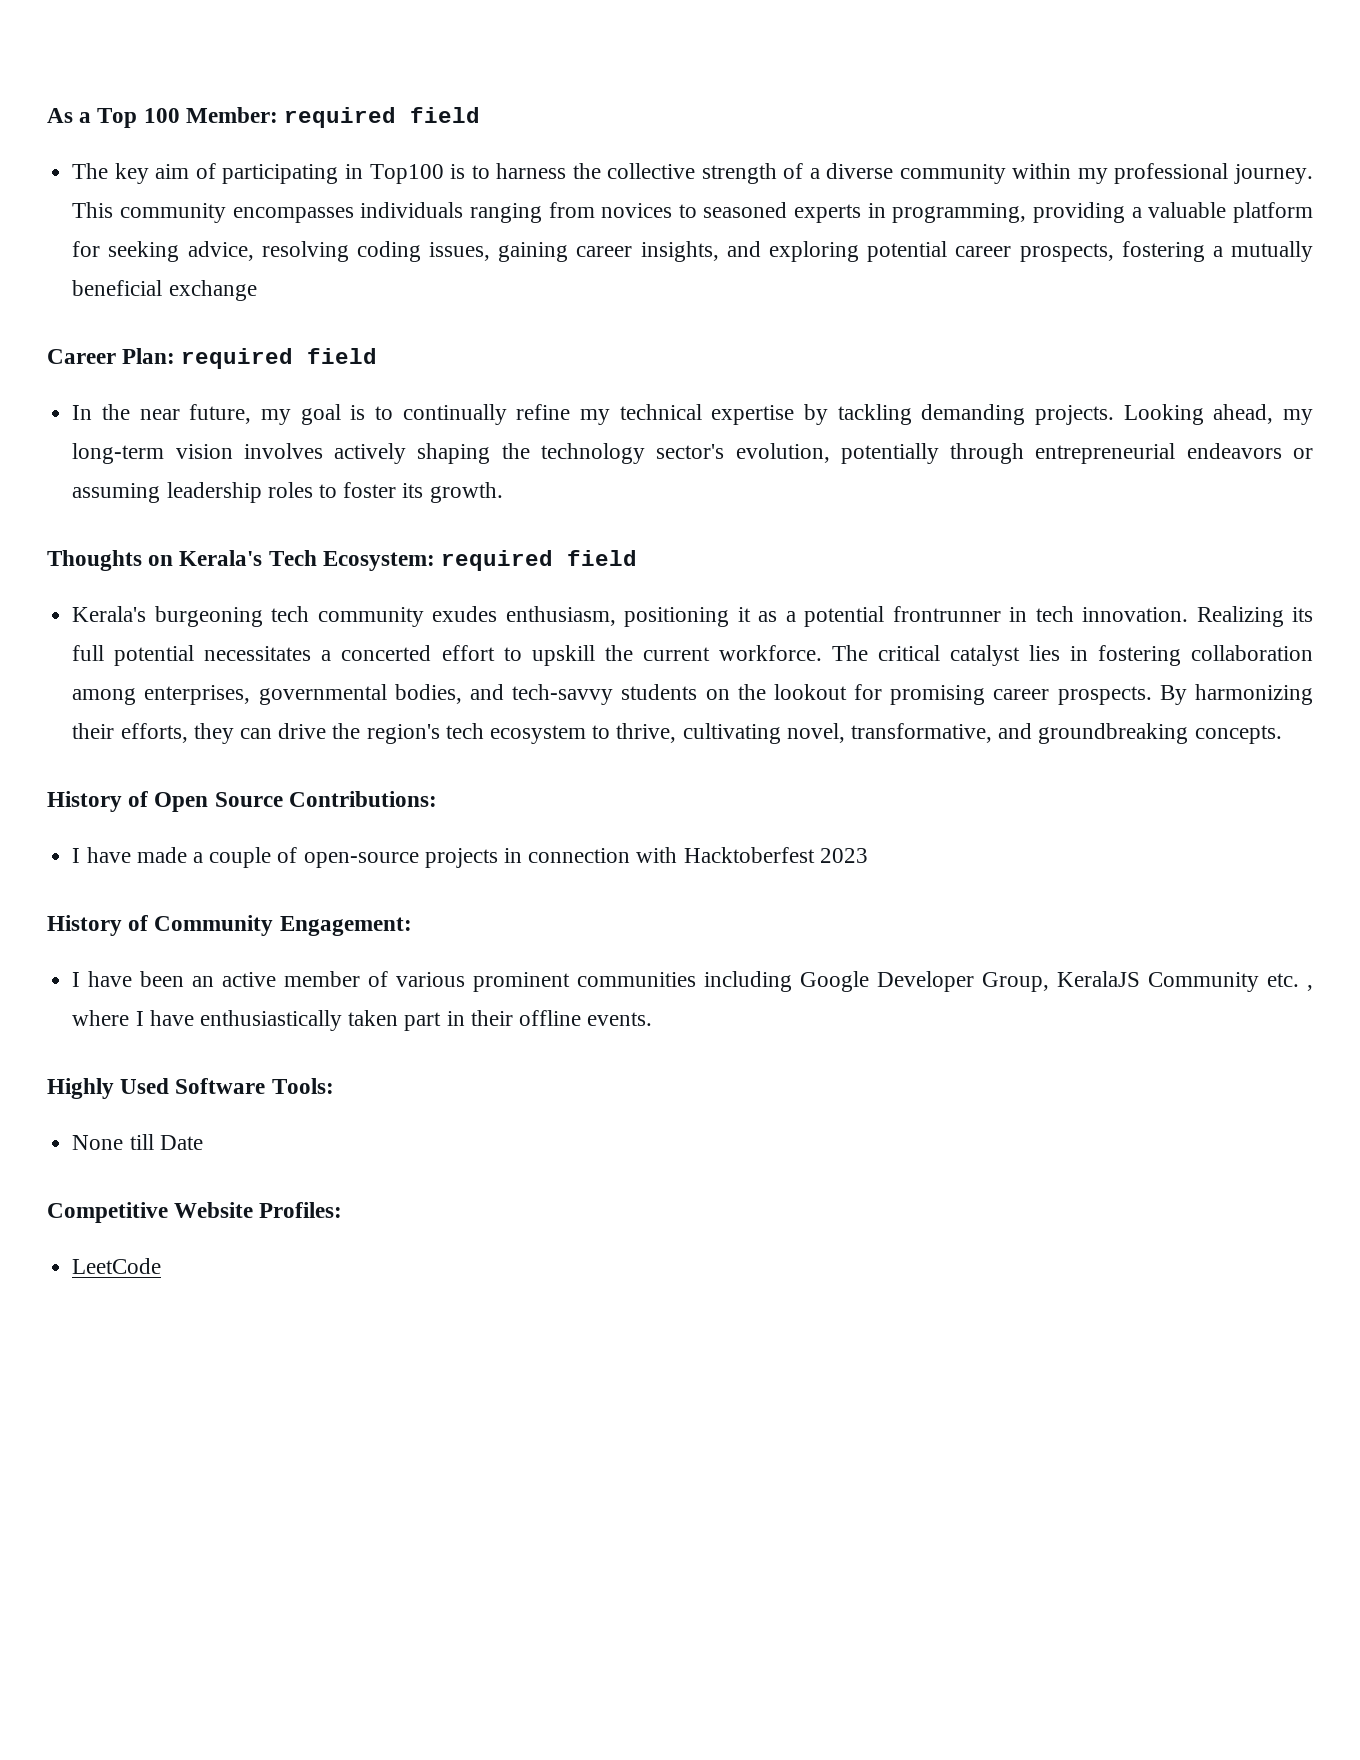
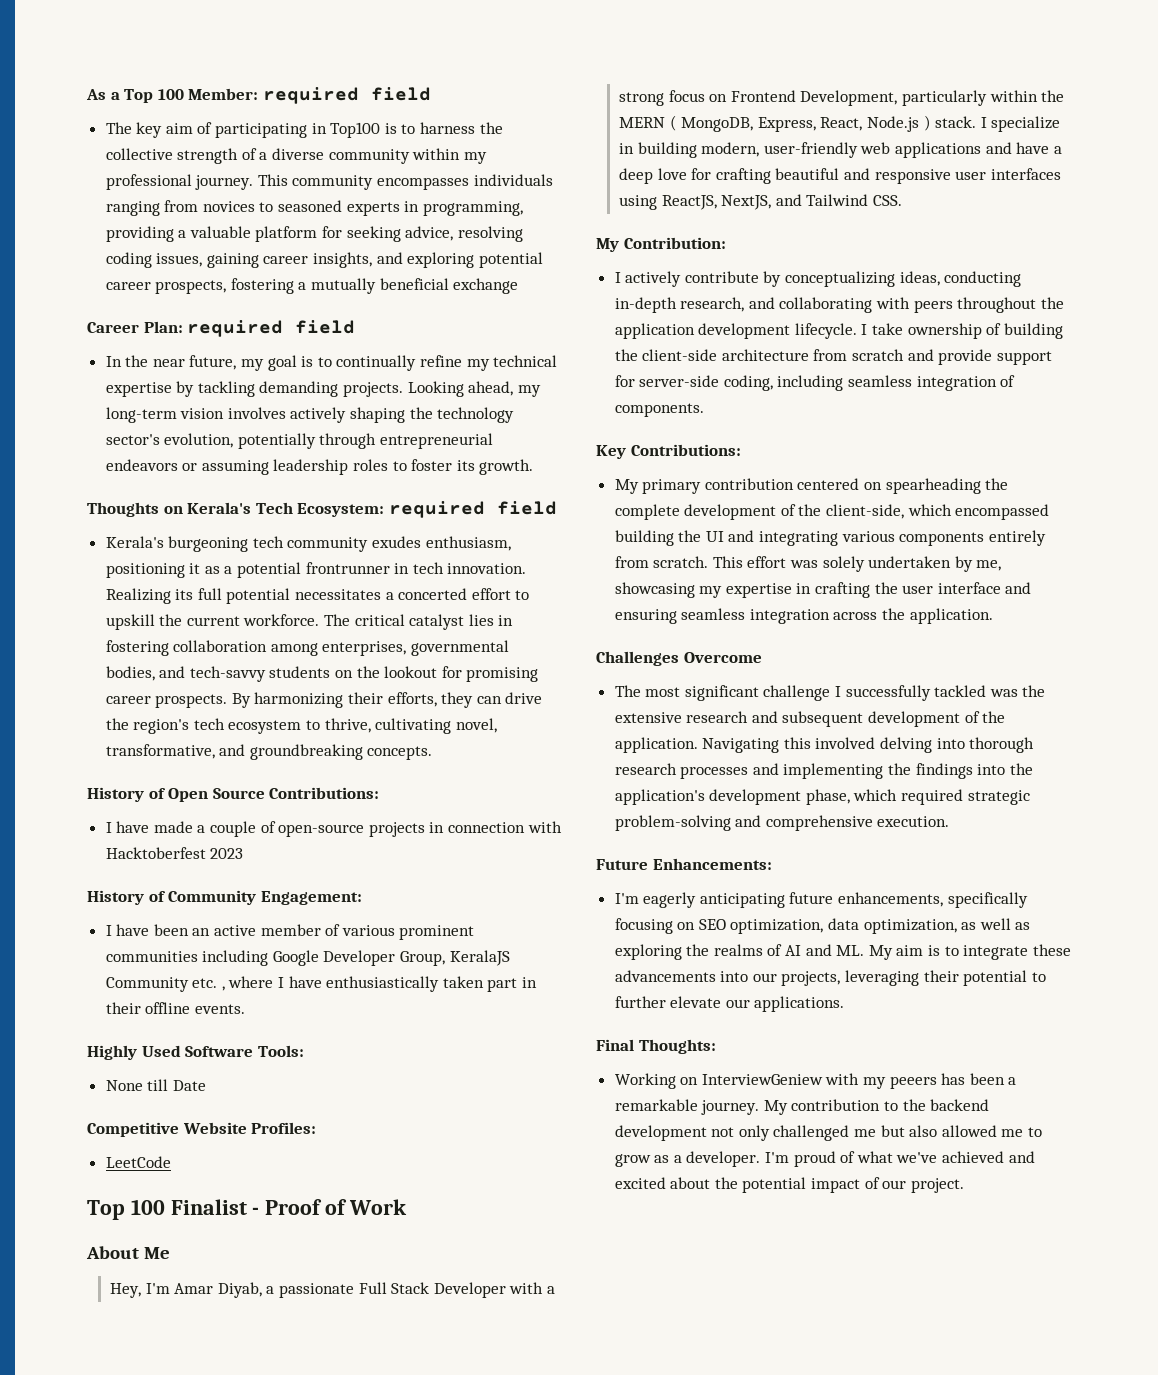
+ Top 100 Finalist - Proof of Work
+ About Me
+ Hey, I'm Amar Diyab, a passionate Full Stack Developer with a strong focus on Frontend Development, particularly within the MERN ( MongoDB, Express, React, Node.js ) stack. I specialize in building modern, user-friendly web applications and have a deep love for crafting beautiful and responsive user interfaces using ReactJS, NextJS, and Tailwind CSS.
+ My Contribution:
+ I actively contribute by conceptualizing ideas, conducting in-depth research, and collaborating with peers throughout the application development lifecycle. I take ownership of building the client-side architecture from scratch and provide support for server-side coding, including seamless integration of components.
+ Key Contributions:
+ My primary contribution centered on spearheading the complete development of the client-side, which encompassed building the UI and integrating various components entirely from scratch. This effort was solely undertaken by me, showcasing my expertise in crafting the user interface and ensuring seamless integration across the application.
+ Challenges Overcome
+ The most significant challenge I successfully tackled was the extensive research and subsequent development of the application. Navigating this involved delving into thorough research processes and implementing the findings into the application's development phase, which required strategic problem-solving and comprehensive execution.
+ Future Enhancements:
+ I'm eagerly anticipating future enhancements, specifically focusing on SEO optimization, data optimization, as well as exploring the realms of AI and ML. My aim is to integrate these advancements into our projects, leveraging their potential to further elevate our applications.
+ Final Thoughts:
+ Working on InterviewGeniew with my peeers has been a remarkable journey. My contribution to the backend development not only challenged me but also allowed me to grow as a developer. I'm proud of what we've achieved and excited about the potential impact of our project.

